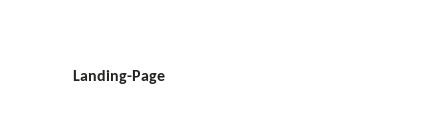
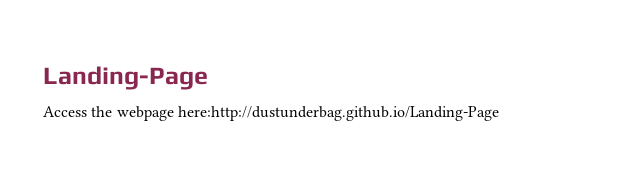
+ Access the webpage here:http://dustunderbag.github.io/Landing-Page

